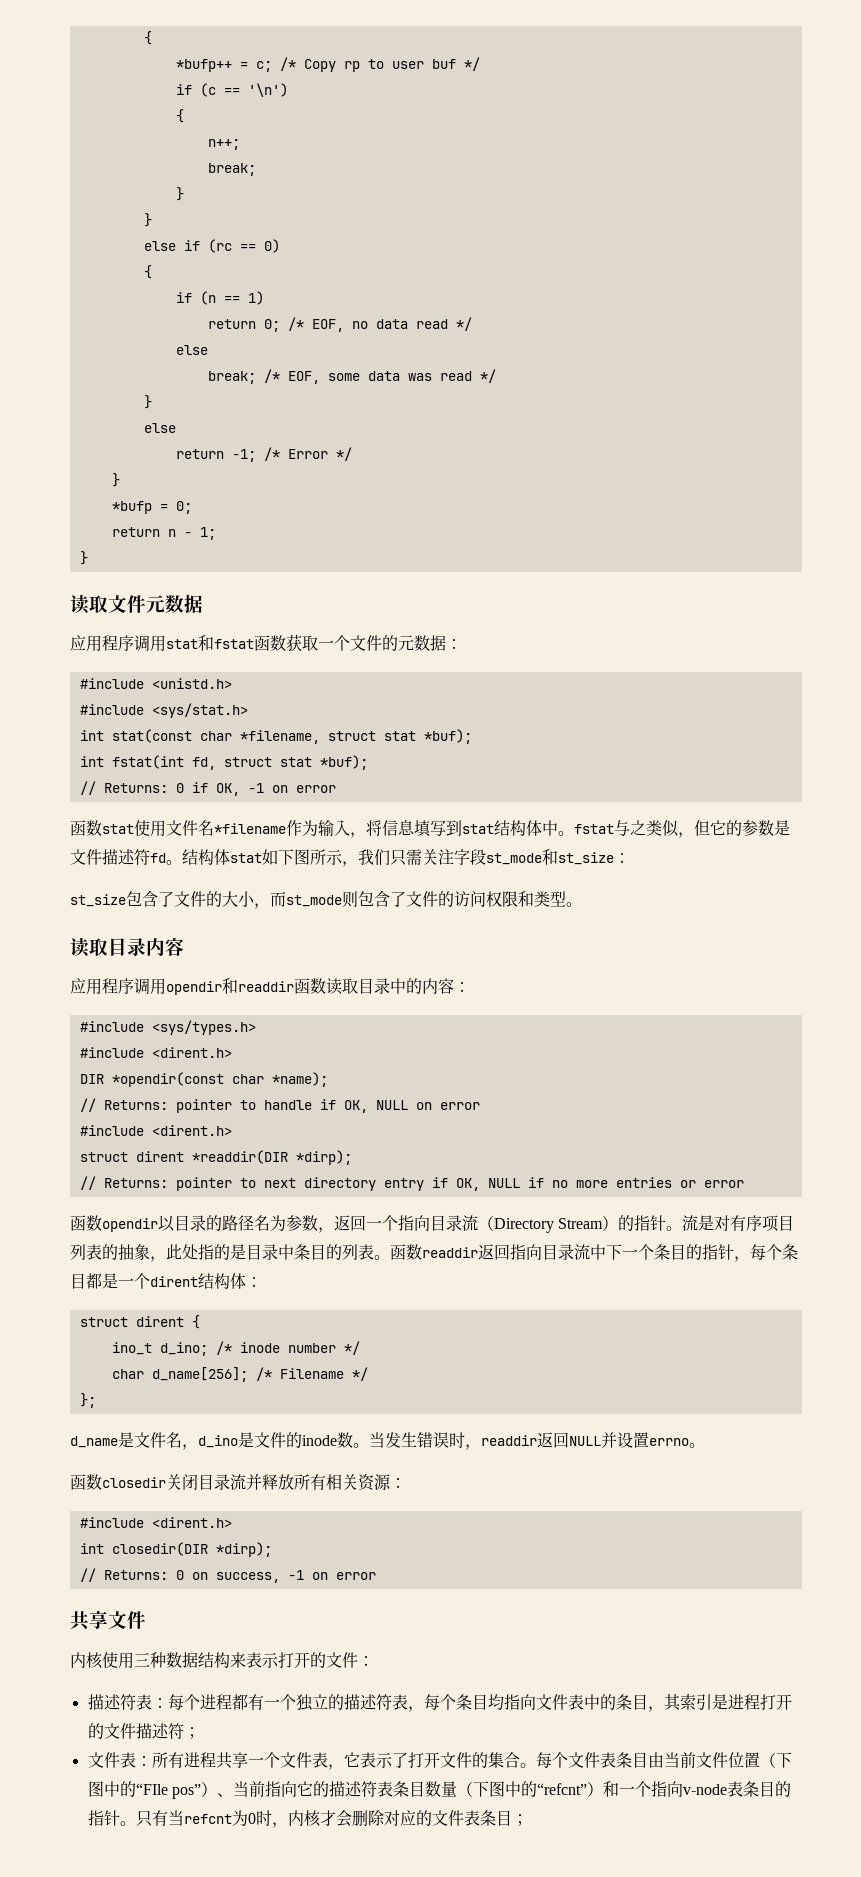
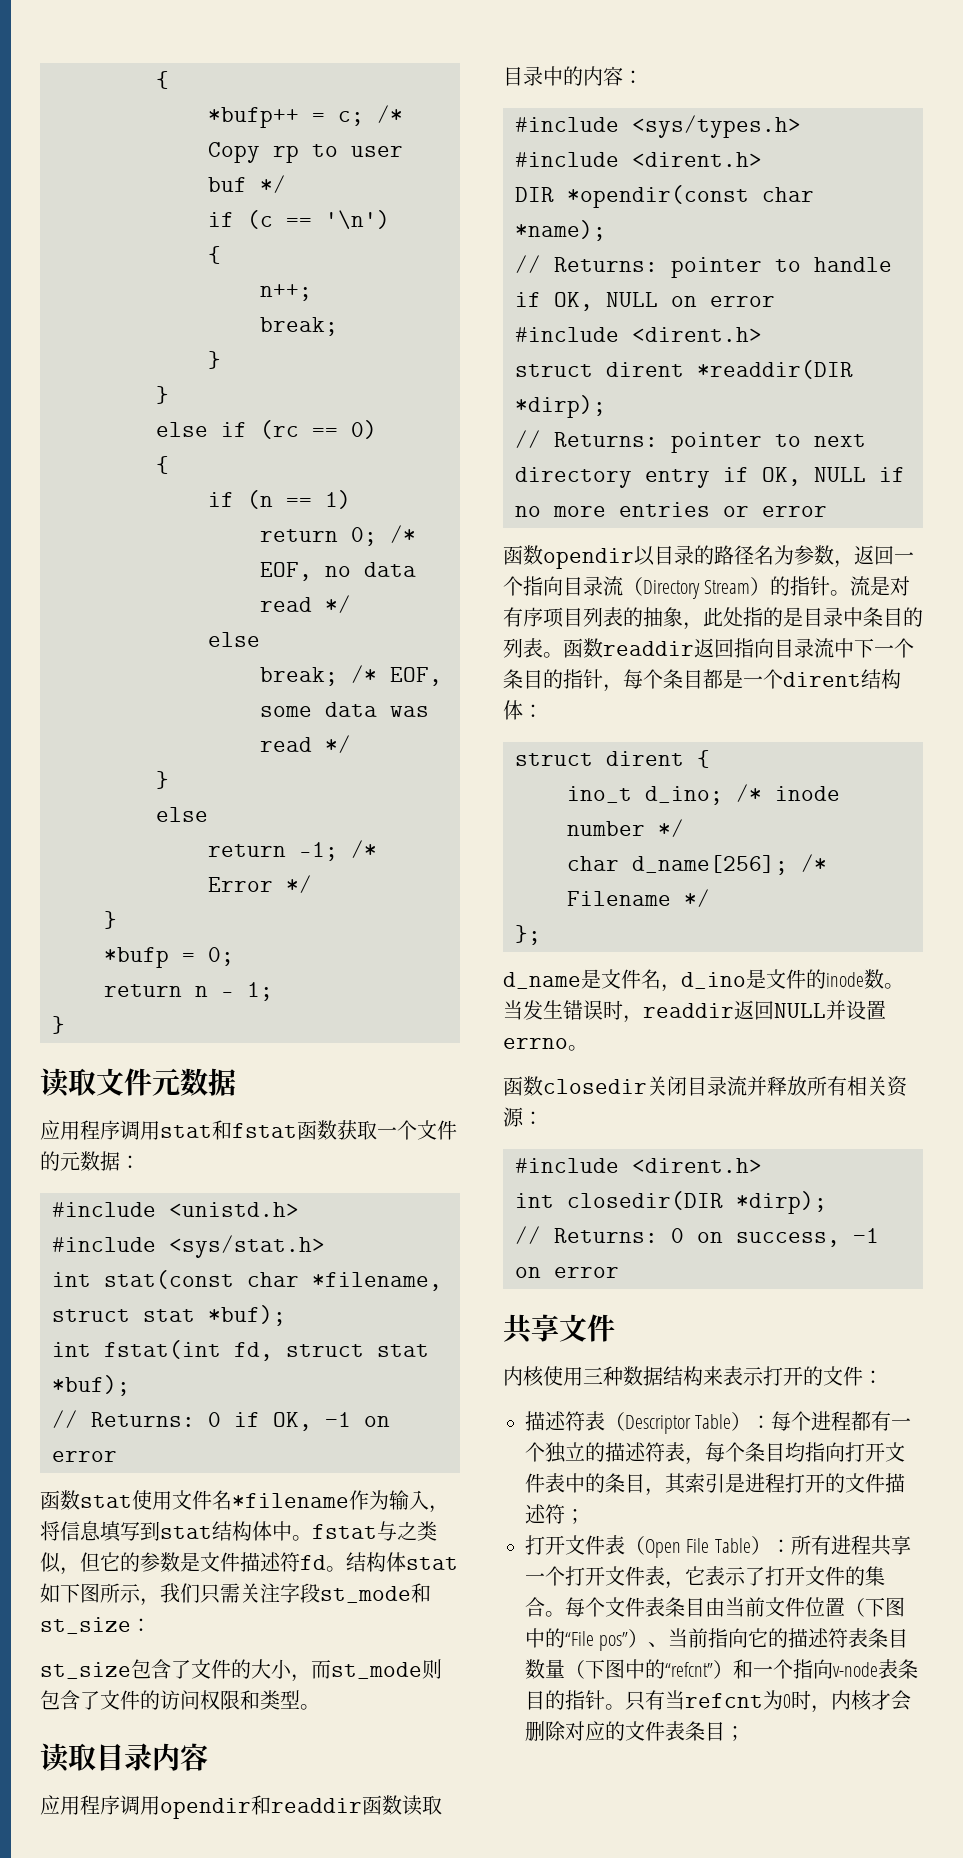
- 描述符表：每个进程都有一个独立的描述符表，每个条目均指向文件表中的条目，其索引是进程打开的文件描述符；
+ 描述符表（Descriptor Table）：每个进程都有一个独立的描述符表，每个条目均指向打开文件表中的条目，其索引是进程打开的文件描述符；
- 文件表：所有进程共享一个文件表，它表示了打开文件的集合。
+ 打开文件表（Open File Table）：所有进程共享一个打开文件表，它表示了打开文件的集合。
- 每个文件表条目由当前文件位置（下图中的“FIle pos”）、当前指向它的描述符表条目数量（下图中的“refcnt”）和一个指向v-node表条目的指针。
+ 每个文件表条目由当前文件位置（下图中的“File pos”）、当前指向它的描述符表条目数量（下图中的“refcnt”）和一个指向v-node表条目的指针。

